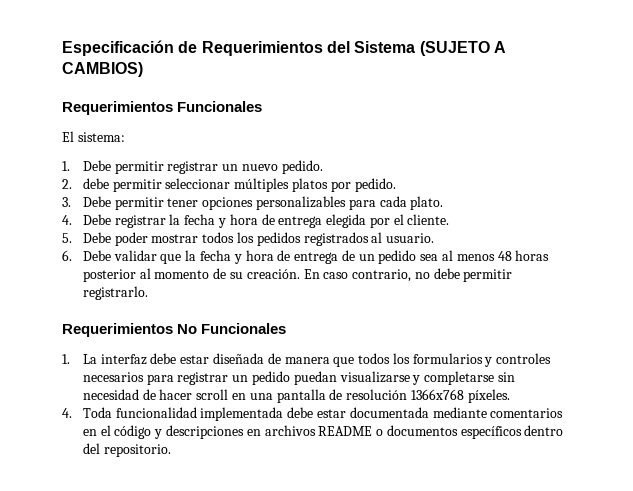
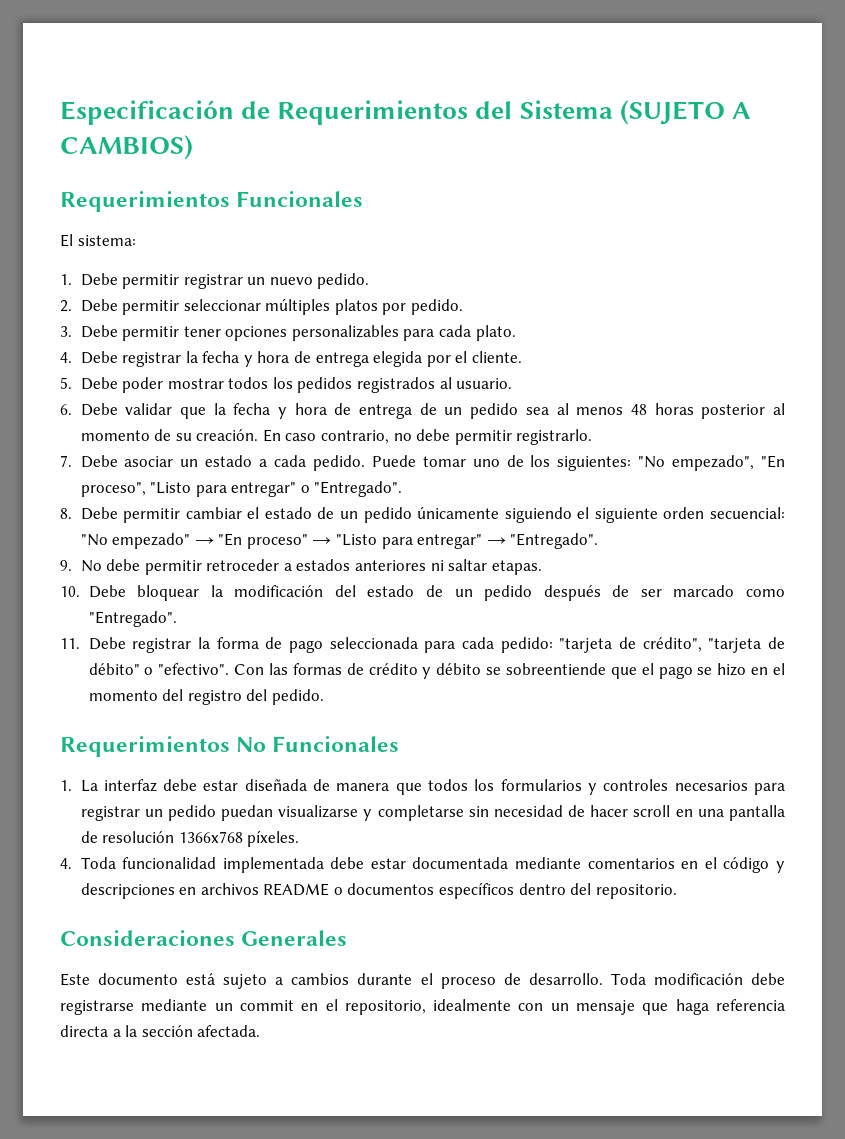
- 2. debe permitir seleccionar múltiples platos por pedido.
+ 2. Debe permitir seleccionar múltiples platos por pedido.
+ 7. Debe asociar un estado a cada pedido. Puede tomar uno de los siguientes: "No empezado", "En proceso", "Listo para entregar" o "Entregado".
+ 8. Debe permitir cambiar el estado de un pedido únicamente siguiendo el siguiente orden secuencial: "No empezado" → "En proceso" → "Listo para entregar" → "Entregado".
+ 9. No debe permitir retroceder a estados anteriores ni saltar etapas.
+ 10. Debe bloquear la modificación del estado de un pedido después de ser marcado como "Entregado".
+ 11. Debe registrar la forma de pago seleccionada para cada pedido: "tarjeta de crédito", "tarjeta de débito" o "efectivo". Con las formas de crédito y débito se sobreentiende que el pago se hizo en el momento del registro del pedido.
+ Consideraciones Generales
+ Este documento está sujeto a cambios durante el proceso de desarrollo. Toda modificación debe registrarse mediante un commit en el repositorio, idealmente con un mensaje que haga referencia directa a la sección afectada.

